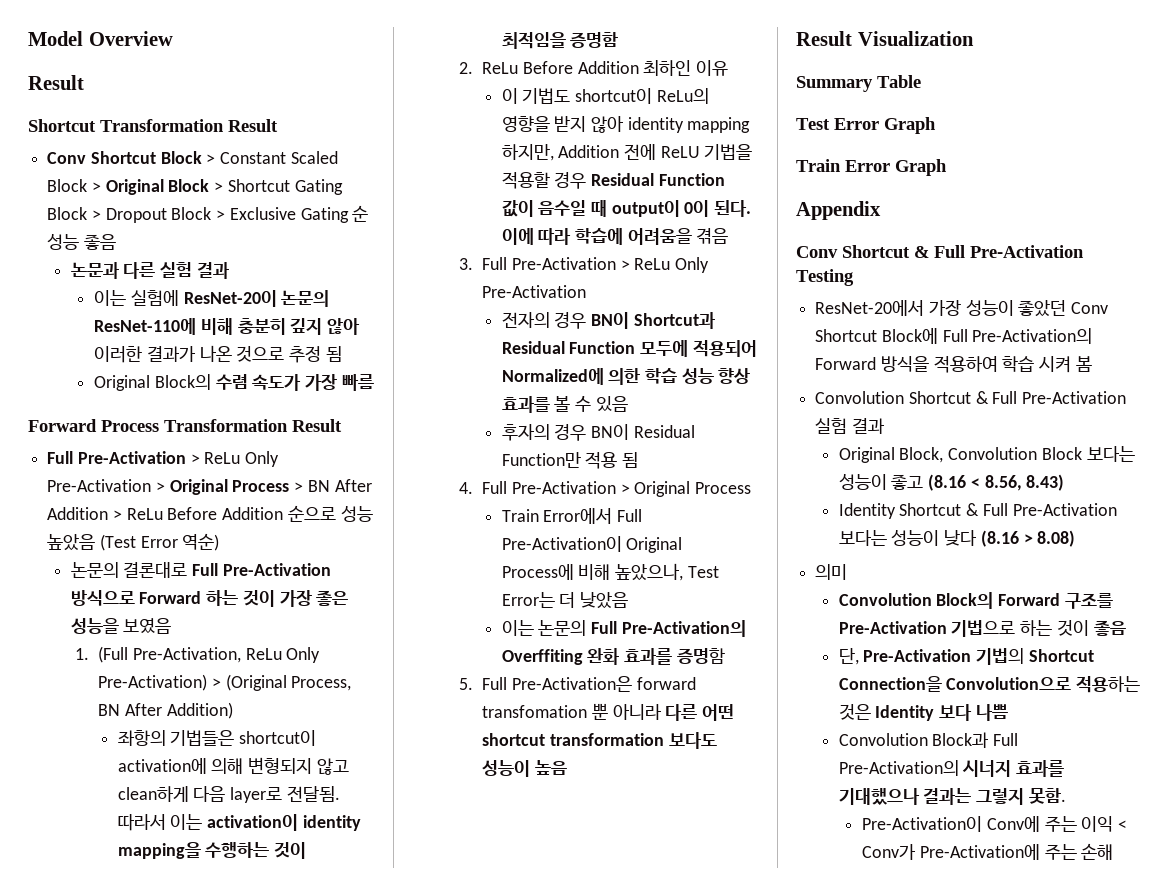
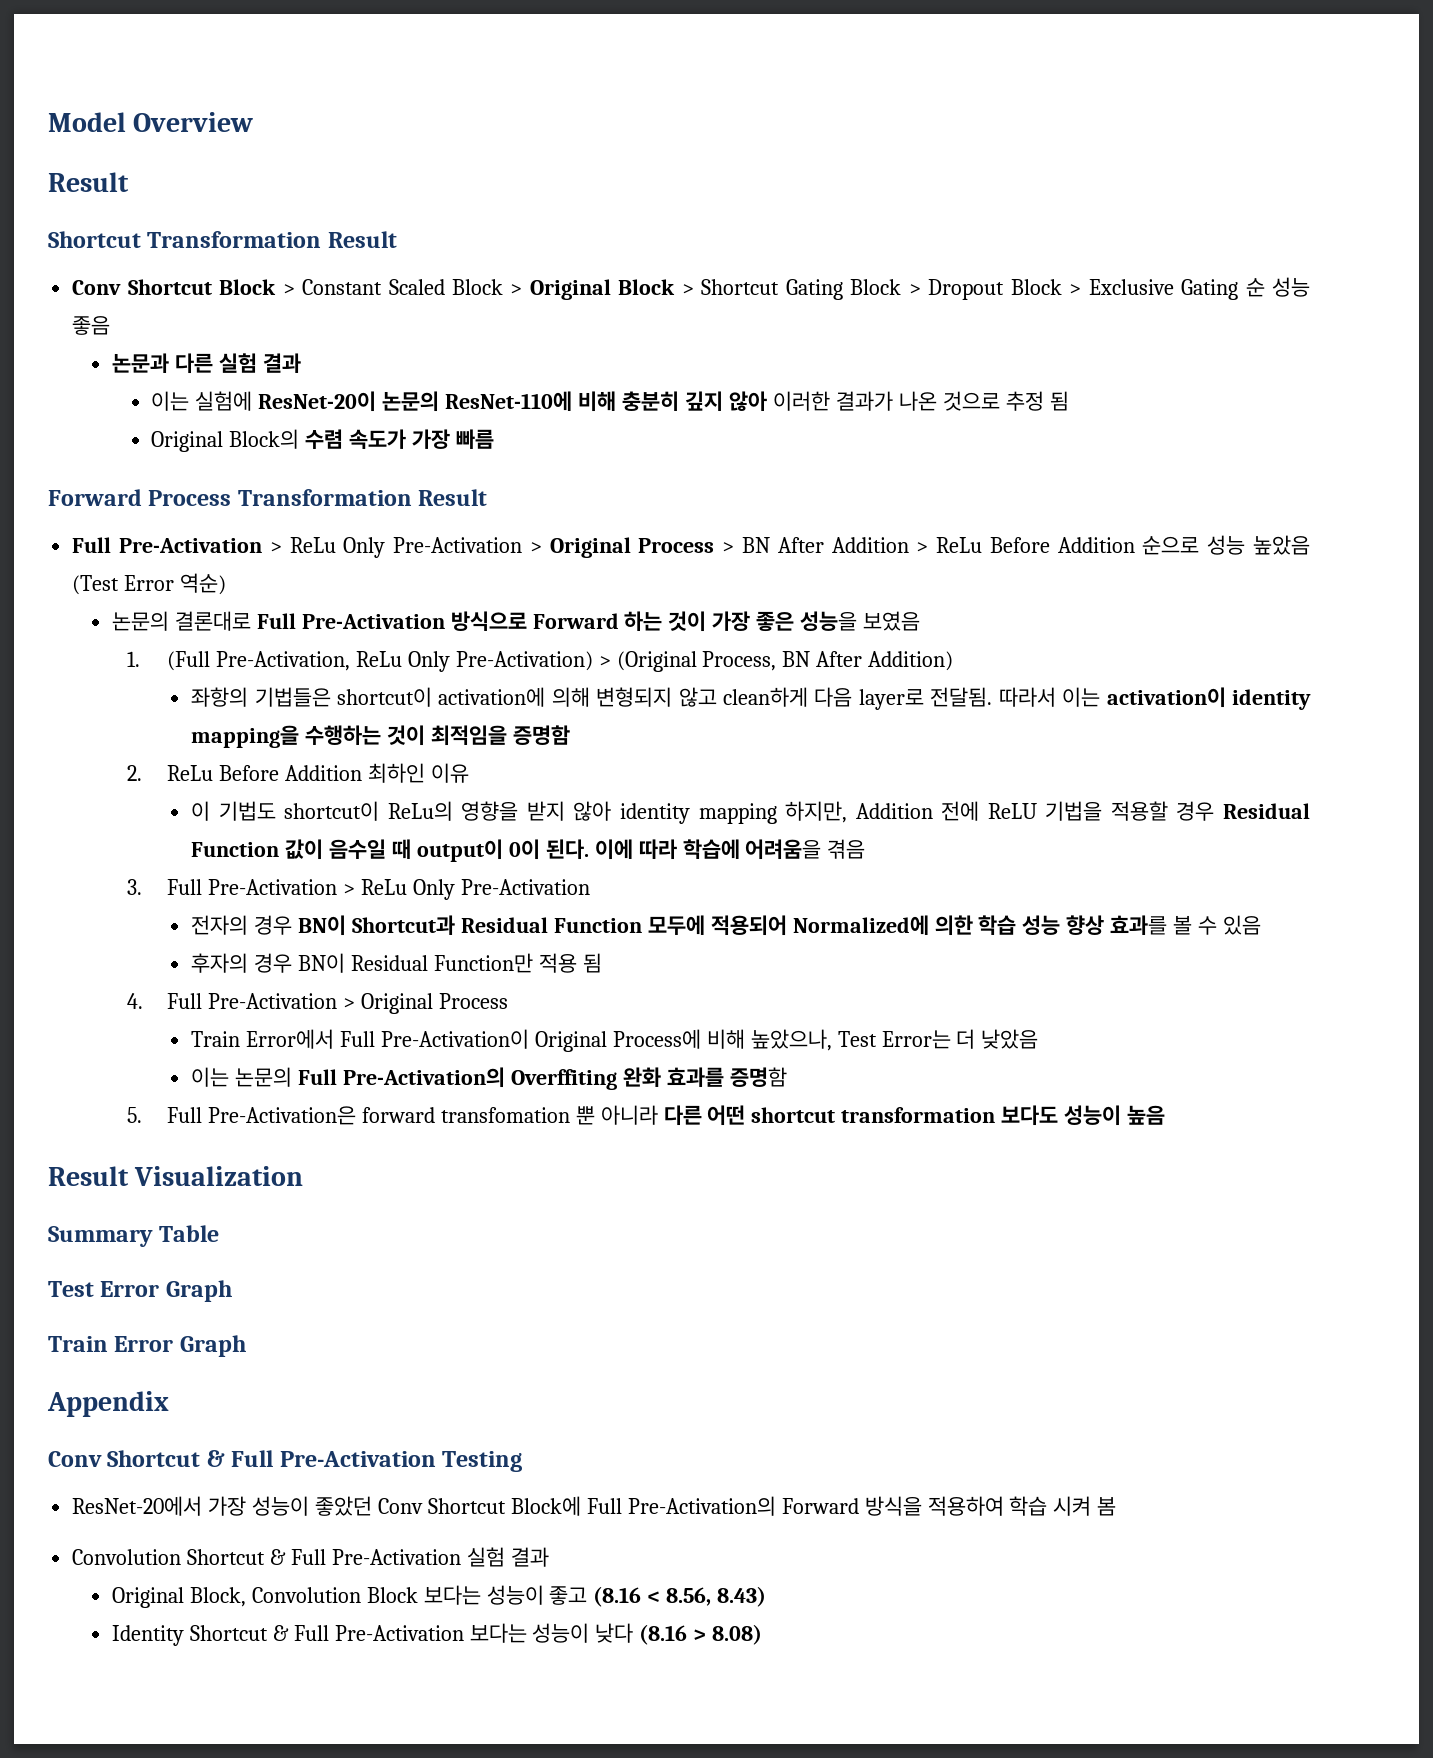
- 의미
- Convolution Block의 Forward 구조를 Pre-Activation 기법으로 하는 것이 좋음
- 단, Pre-Activation 기법의 Shortcut Connection을 Convolution으로 적용하는 것은 Identity 보다 나쁨
- Convolution Block과 Full Pre-Activation의 시너지 효과를 기대했으나 결과는 그렇지 못함.
- Pre-Activation이 Conv에 주는 이익 < Conv가 Pre-Activation에 주는 손해

